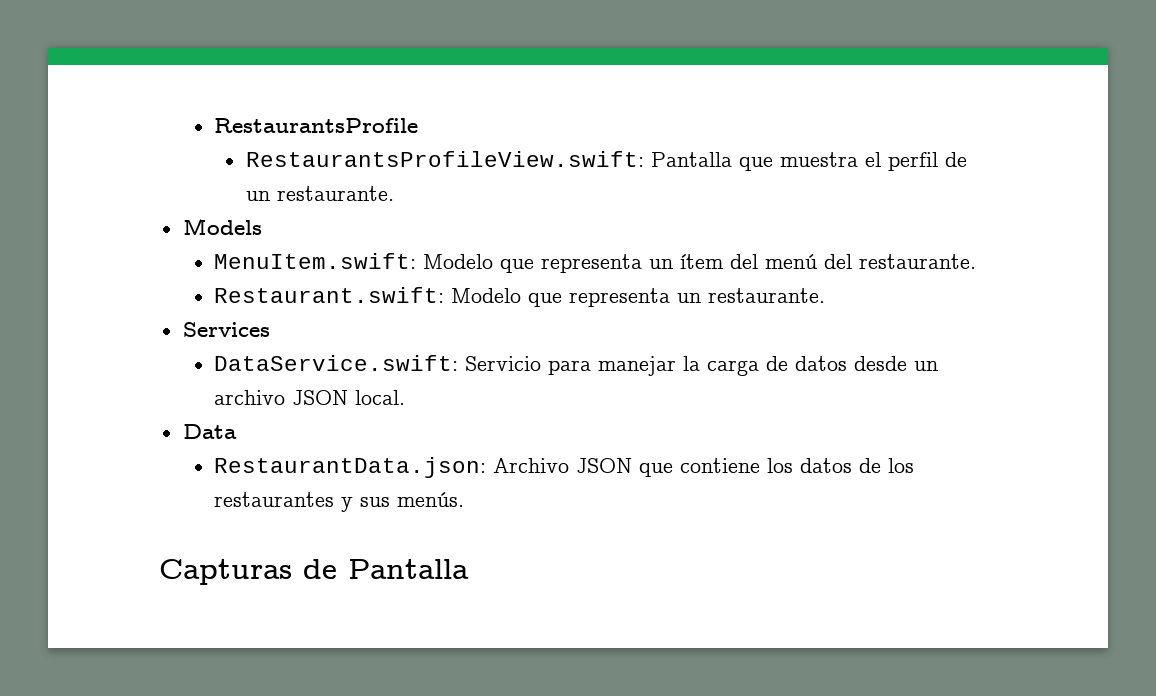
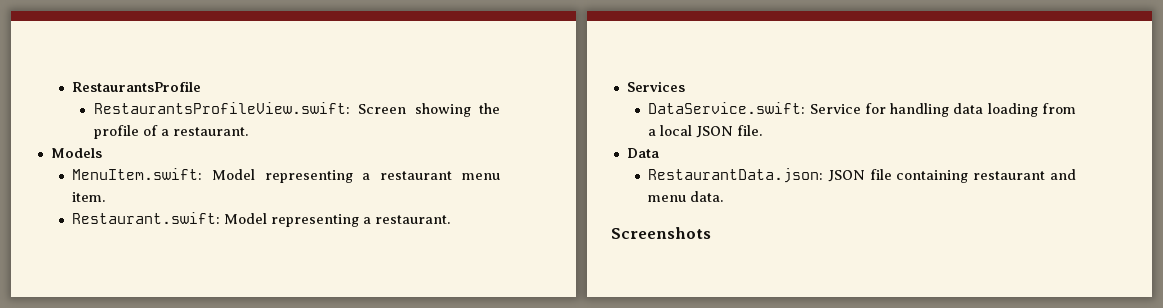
- RestaurantsProfileView.swift: Pantalla que muestra el perfil de un restaurante.
+ RestaurantsProfileView.swift: Screen showing the profile of a restaurant.
  Models
- MenuItem.swift: Modelo que representa un ítem del menú del restaurante.
- Restaurant.swift: Modelo que representa un restaurante.
+ MenuItem.swift: Model representing a restaurant menu item.
+ Restaurant.swift: Model representing a restaurant.
  Services
- DataService.swift: Servicio para manejar la carga de datos desde un archivo JSON local.
+ DataService.swift: Service for handling data loading from a local JSON file.
  Data
- RestaurantData.json: Archivo JSON que contiene los datos de los restaurantes y sus menús.
- Capturas de Pantalla
+ RestaurantData.json: JSON file containing restaurant and menu data.
+ Screenshots

